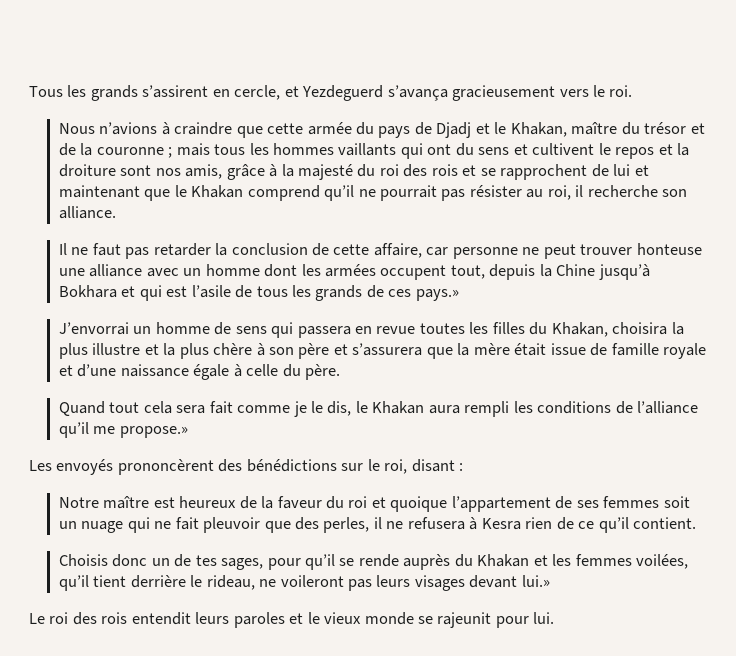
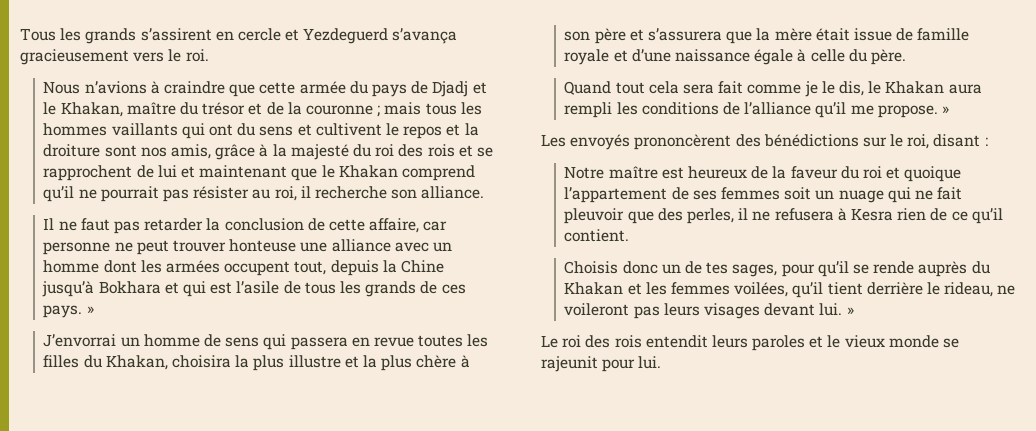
- Tous les grands s’assirent en cercle, et Yezdeguerd s’avança gracieusement vers le roi.
+ Tous les grands s’assirent en cercle et Yezdeguerd s’avança gracieusement vers le roi.
- Il ne faut pas retarder la conclusion de cette affaire, car personne ne peut trouver honteuse une alliance avec un homme dont les armées occupent tout, depuis la Chine jusqu’à Bokhara et qui est l’asile de tous les grands de ces pays.»
+ Il ne faut pas retarder la conclusion de cette affaire, car personne ne peut trouver honteuse une alliance avec un homme dont les armées occupent tout, depuis la Chine jusqu’à Bokhara et qui est l’asile de tous les grands de ces pays. »
- Quand tout cela sera fait comme je le dis, le Khakan aura rempli les conditions de l’alliance qu’il me propose.»
+ Quand tout cela sera fait comme je le dis, le Khakan aura rempli les conditions de l’alliance qu’il me propose. »
- Choisis donc un de tes sages, pour qu’il se rende auprès du Khakan et les femmes voilées, qu’il tient derrière le rideau, ne voileront pas leurs visages devant lui.»
+ Choisis donc un de tes sages, pour qu’il se rende auprès du Khakan et les femmes voilées, qu’il tient derrière le rideau, ne voileront pas leurs visages devant lui. »

